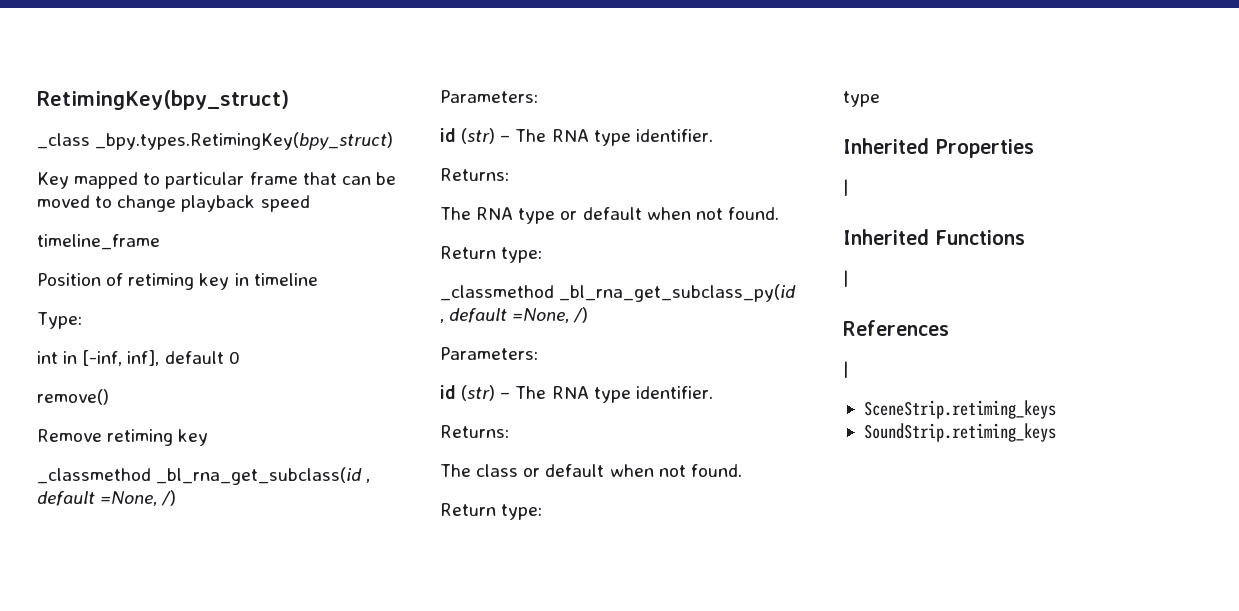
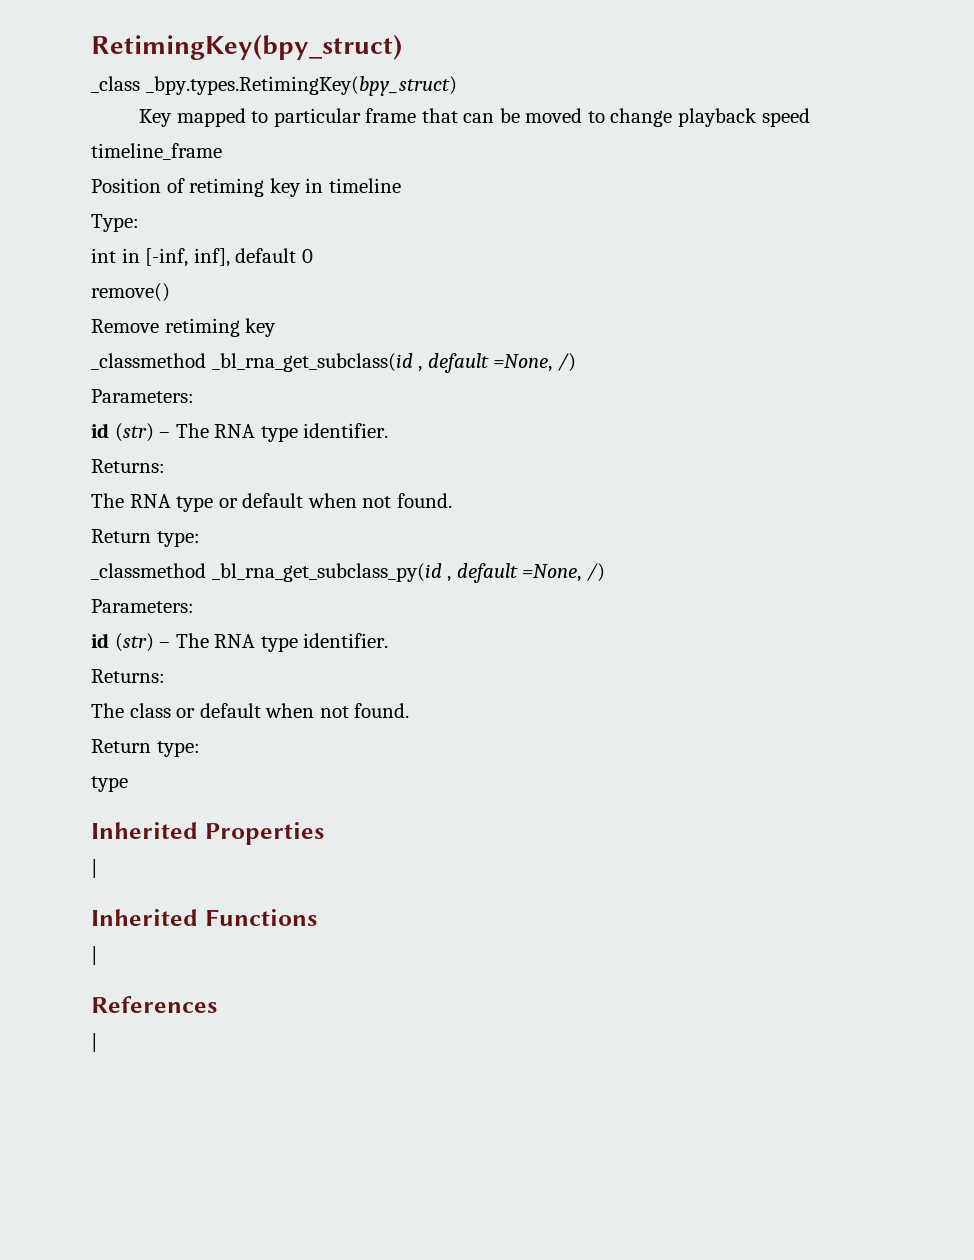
- SceneStrip.retiming_keys
- SoundStrip.retiming_keys

